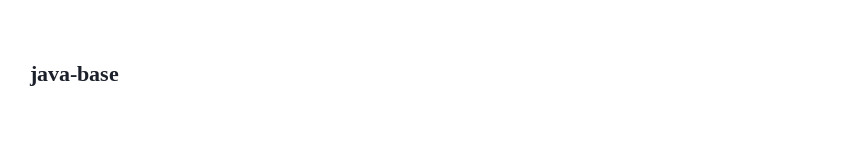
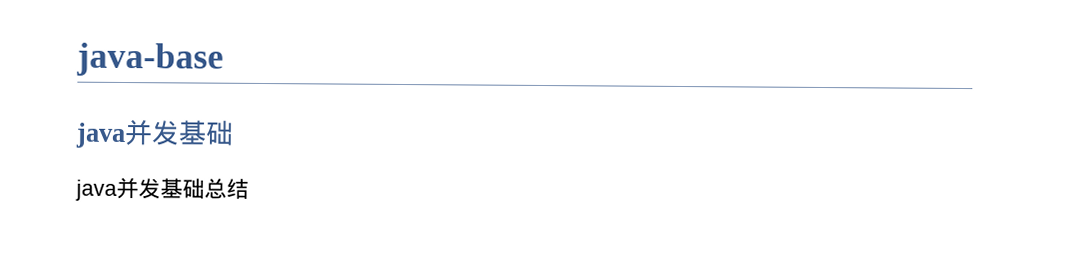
  java-base
+ java并发基础
+ java并发基础总结

